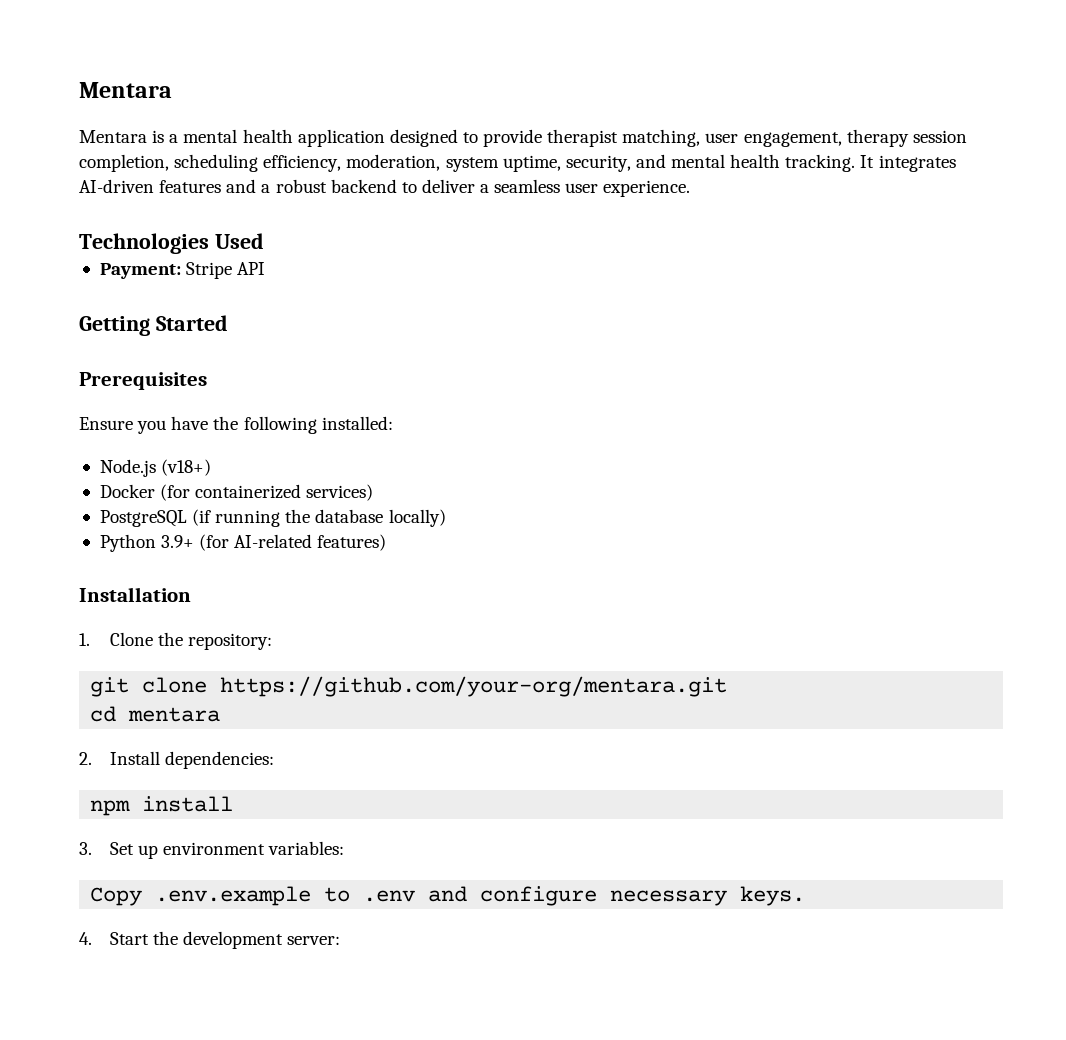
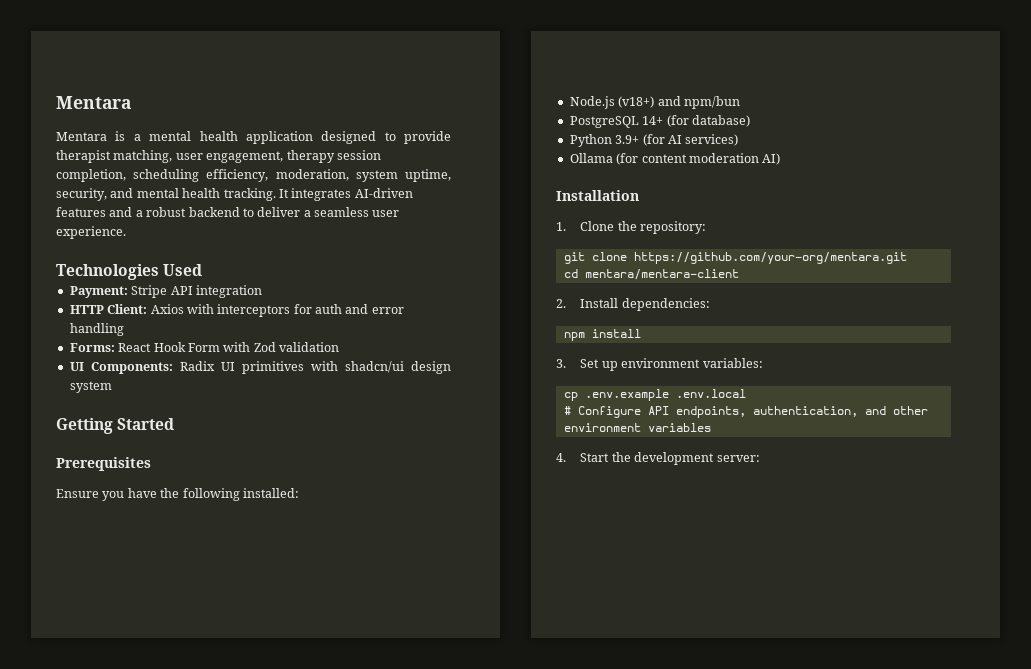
- Payment: Stripe API
+ Payment: Stripe API integration
+ HTTP Client: Axios with interceptors for auth and error handling
+ Forms: React Hook Form with Zod validation
+ UI Components: Radix UI primitives with shadcn/ui design system
- Node.js (v18+)
- Docker (for containerized services)
- PostgreSQL (if running the database locally)
- Python 3.9+ (for AI-related features)
+ Node.js (v18+) and npm/bun
+ PostgreSQL 14+ (for database)
+ Python 3.9+ (for AI services)
+ Ollama (for content moderation AI)
- cd mentara
+ cd mentara/mentara-client
- Copy .env.example to .env and configure necessary keys.
+ cp .env.example .env.local
+ # Configure API endpoints, authentication, and other environment variables

